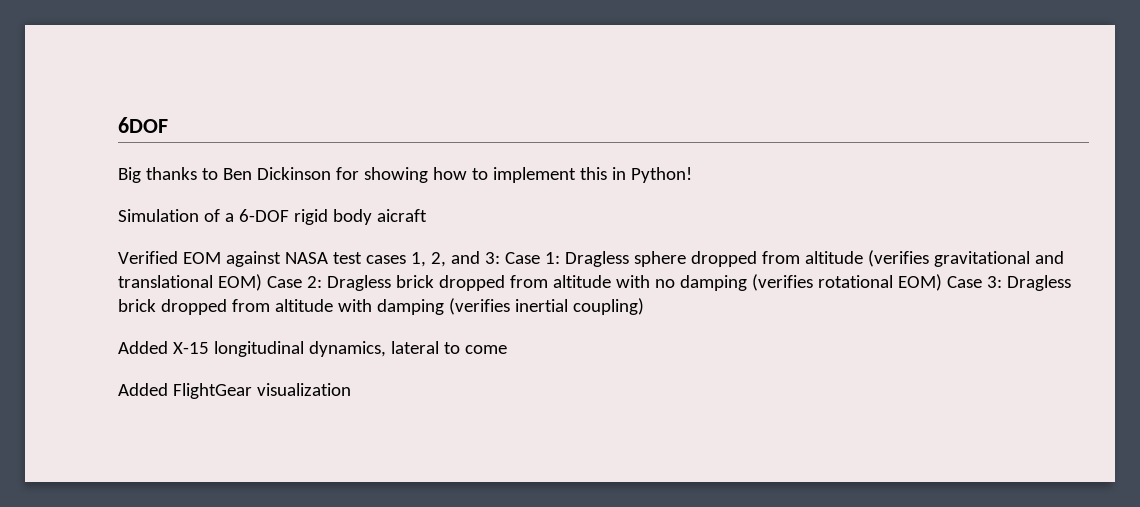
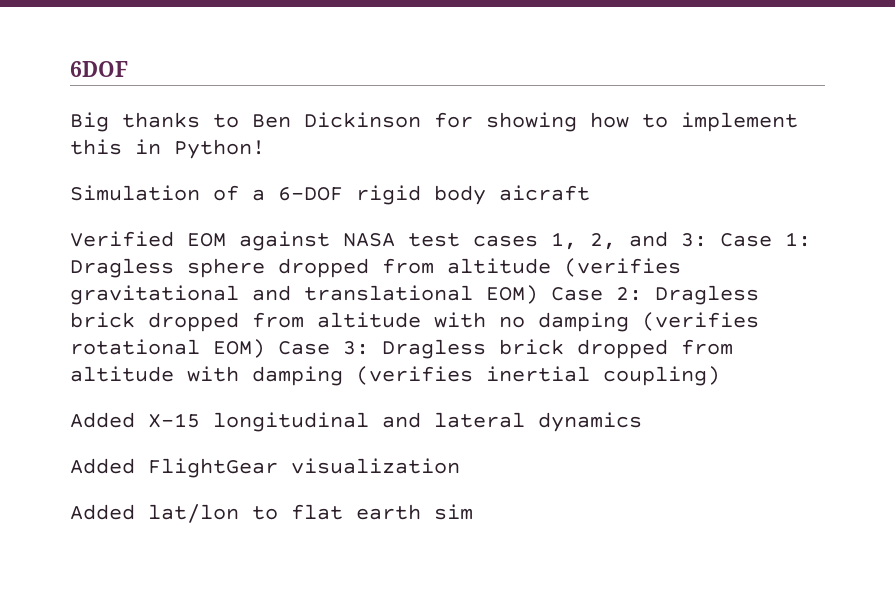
- Added X-15 longitudinal dynamics, lateral to come
+ Added X-15 longitudinal and lateral dynamics
+ Added lat/lon to flat earth sim

